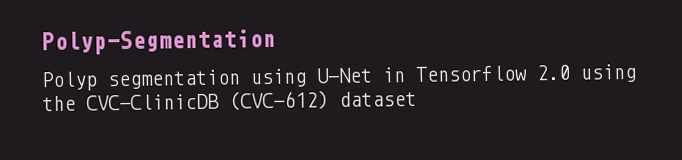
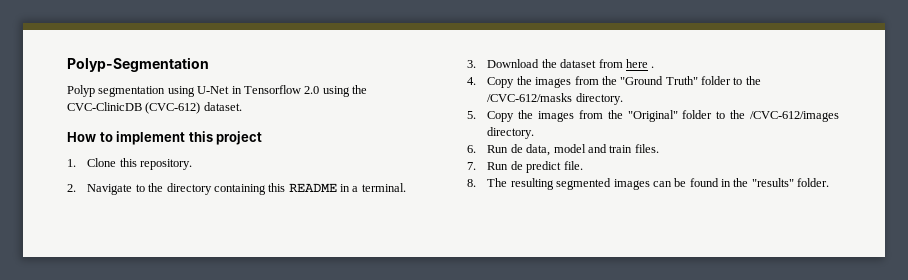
- Polyp segmentation using U-Net in Tensorflow 2.0 using the CVC-ClinicDB (CVC-612) dataset
+ Polyp segmentation using U-Net in Tensorflow 2.0 using the CVC-ClinicDB (CVC-612) dataset.
+ How to implement this project
+ 1. Clone this repository.
+ 2. Navigate to the directory containing this README in a terminal.
+ 3. Download the dataset from here .
+ 4. Copy the images from the "Ground Truth" folder to the /CVC-612/masks directory.
+ 5. Copy the images from the "Original" folder to the /CVC-612/images directory.
+ 6. Run de data, model and train files.
+ 7. Run de predict file.
+ 8. The resulting segmented images can be found in the "results" folder.

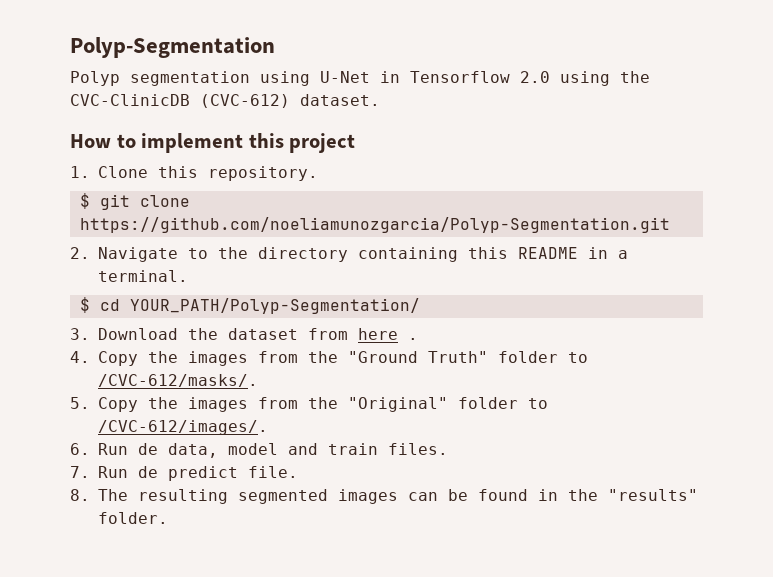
+ $ git clone https://github.com/noeliamunozgarcia/Polyp-Segmentation.git
+ $ cd YOUR_PATH/Polyp-Segmentation/
- 4. Copy the images from the "Ground Truth" folder to the /CVC-612/masks directory.
+ 4. Copy the images from the "Ground Truth" folder to /CVC-612/masks/.
- 5. Copy the images from the "Original" folder to the /CVC-612/images directory.
+ 5. Copy the images from the "Original" folder to /CVC-612/images/.

